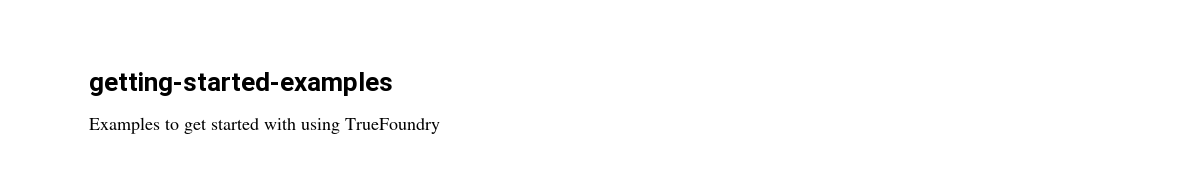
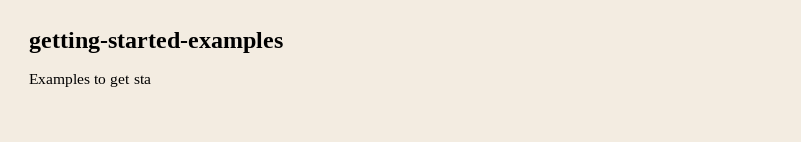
- Examples to get started with using TrueFoundry
+ Examples to get sta

